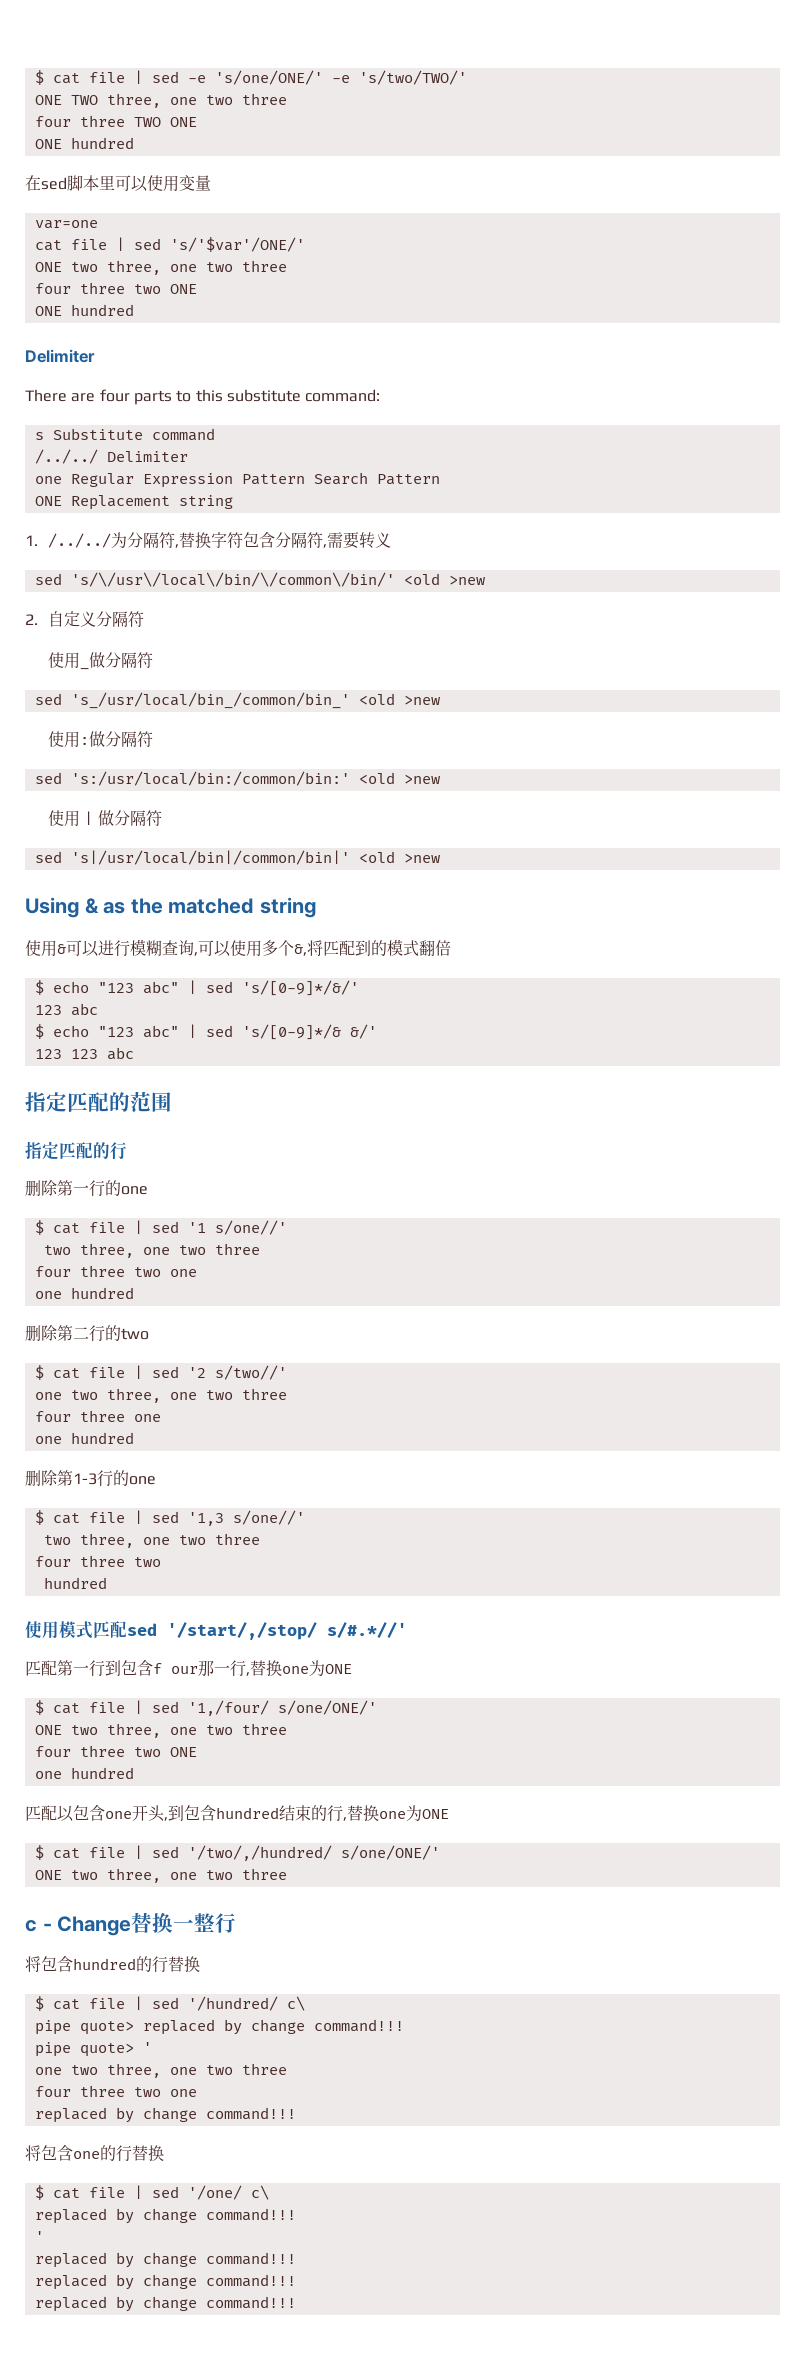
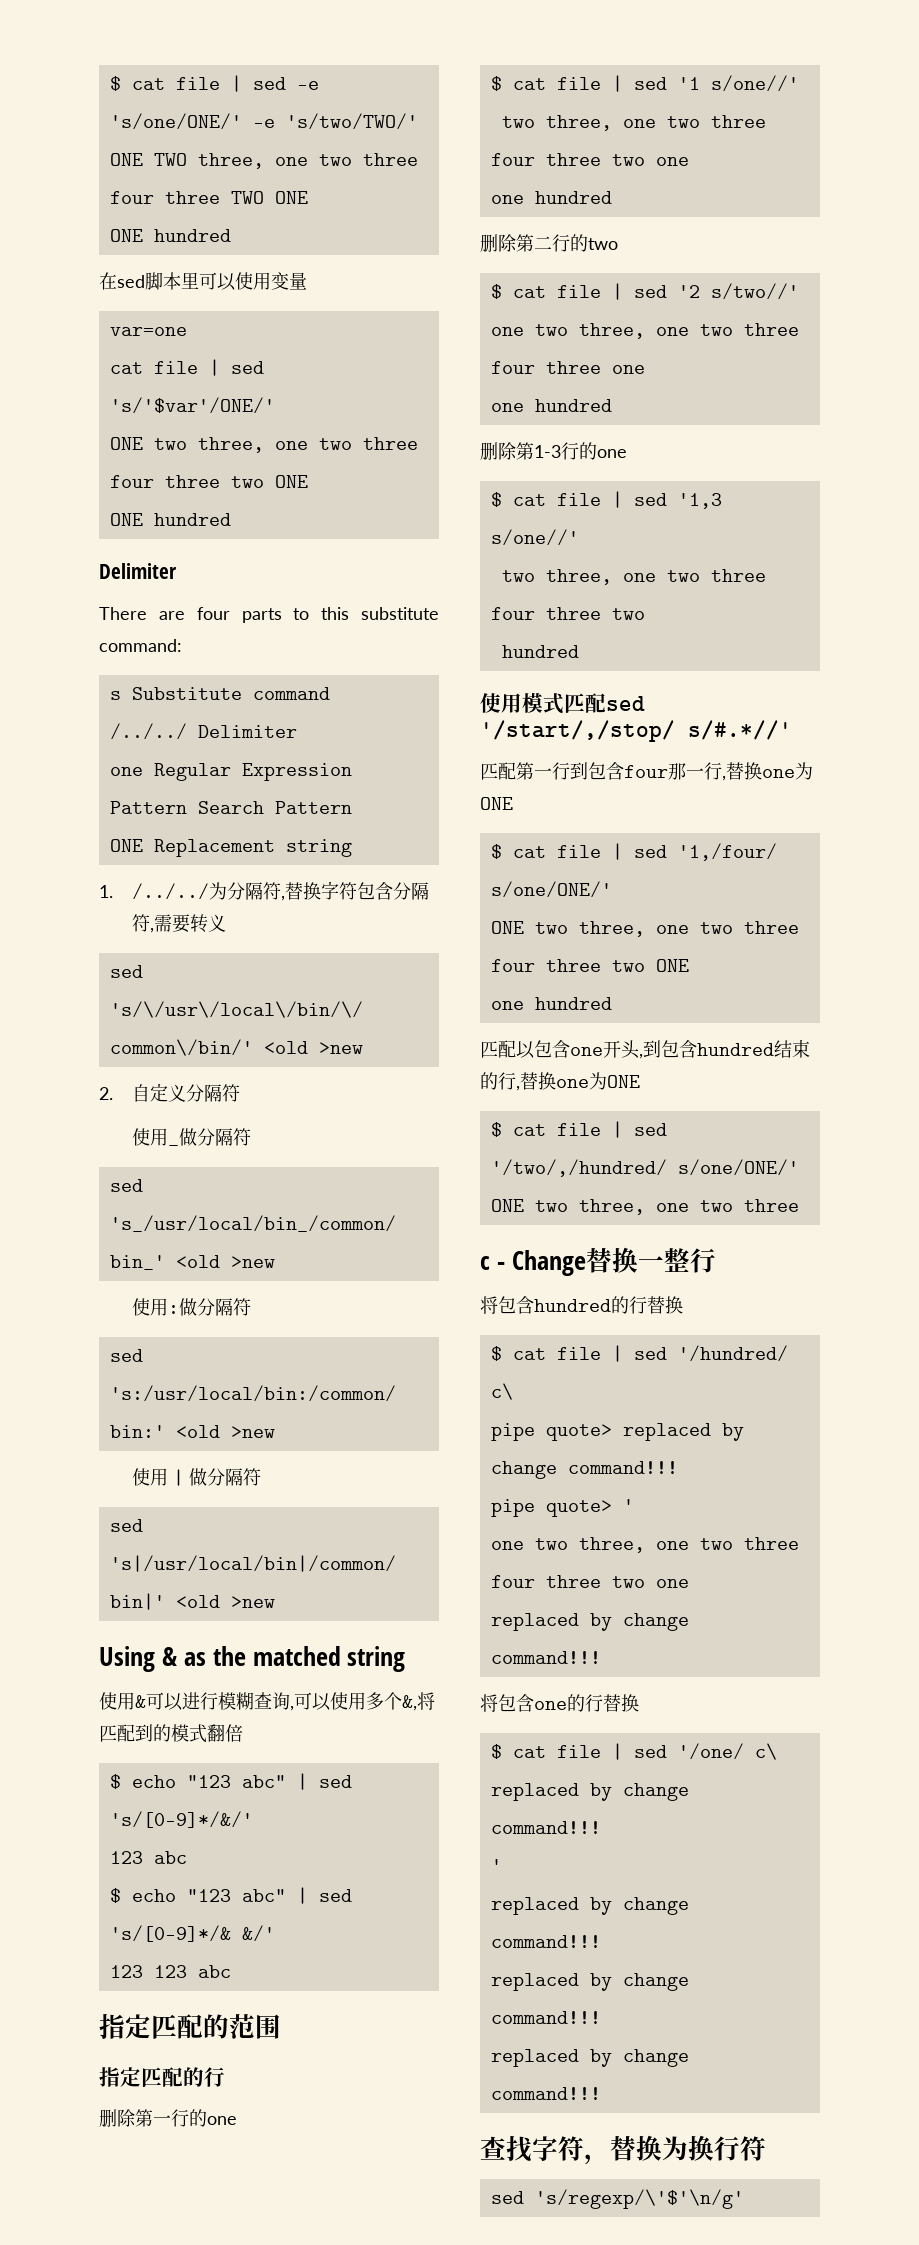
- 匹配第一行到包含f our那一行,替换one为ONE
+ 匹配第一行到包含four那一行,替换one为ONE
+ 查找字符，替换为换行符
+ sed 's/regexp/\'$'\n/g'

